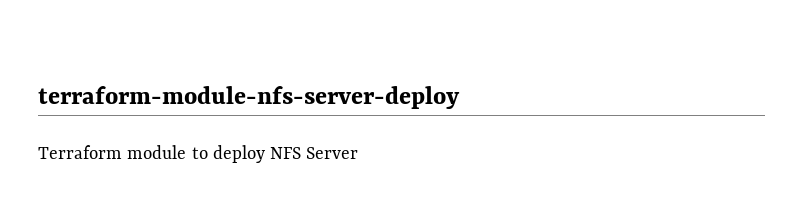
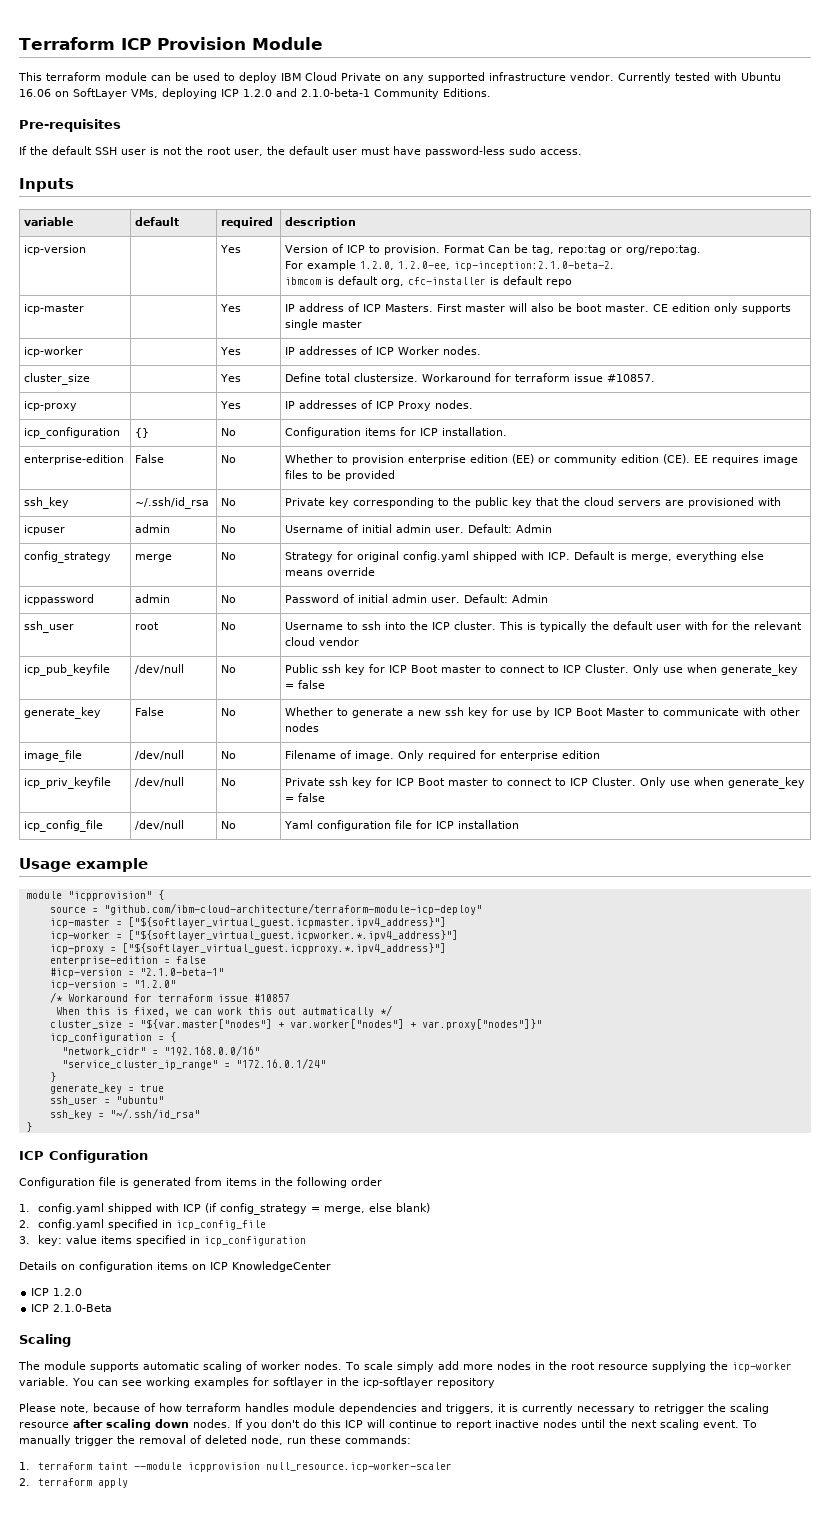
- terraform-module-nfs-server-deploy
- Terraform module to deploy NFS Server
+ Terraform ICP Provision Module
+ This terraform module can be used to deploy IBM Cloud Private on any supported infrastructure vendor. Currently tested with Ubuntu 16.06 on SoftLayer VMs, deploying ICP 1.2.0 and 2.1.0-beta-1 Community Editions.
+ Pre-requisites
+ If the default SSH user is not the root user, the default user must have password-less sudo access.
+ Inputs
+ variable | default | required | description
+ icp-version | | Yes | Version of ICP to provision. Format Can be tag, repo:tag or org/repo:tag.
+ For example 1.2.0, 1.2.0-ee, icp-inception:2.1.0-beta-2.
+ ibmcom is default org, cfc-installer is default repo
+ icp-master | | Yes | IP address of ICP Masters. First master will also be boot master. CE edition only supports single master
+ icp-worker | | Yes | IP addresses of ICP Worker nodes.
+ cluster_size | | Yes | Define total clustersize. Workaround for terraform issue #10857.
+ icp-proxy | | Yes | IP addresses of ICP Proxy nodes.
+ icp_configuration | {} | No | Configuration items for ICP installation.
+ enterprise-edition | False | No | Whether to provision enterprise edition (EE) or community edition (CE). EE requires image files to be provided
+ ssh_key | ~/.ssh/id_rsa | No | Private key corresponding to the public key that the cloud servers are provisioned with
+ icpuser | admin | No | Username of initial admin user. Default: Admin
+ config_strategy | merge | No | Strategy for original config.yaml shipped with ICP. Default is merge, everything else means override
+ icppassword | admin | No | Password of initial admin user. Default: Admin
+ ssh_user | root | No | Username to ssh into the ICP cluster. This is typically the default user with for the relevant cloud vendor
+ icp_pub_keyfile | /dev/null | No | Public ssh key for ICP Boot master to connect to ICP Cluster. Only use when generate_key = false
+ generate_key | False | No | Whether to generate a new ssh key for use by ICP Boot Master to communicate with other nodes
+ image_file | /dev/null | No | Filename of image. Only required for enterprise edition
+ icp_priv_keyfile | /dev/null | No | Private ssh key for ICP Boot master to connect to ICP Cluster. Only use when generate_key = false
+ icp_config_file | /dev/null | No | Yaml configuration file for ICP installation
+ Usage example
+ module "icpprovision" {
+ source = "github.com/ibm-cloud-architecture/terraform-module-icp-deploy"
+ icp-master = ["${softlayer_virtual_guest.icpmaster.ipv4_address}"]
+ icp-worker = ["${softlayer_virtual_guest.icpworker.*.ipv4_address}"]
+ icp-proxy = ["${softlayer_virtual_guest.icpproxy.*.ipv4_address}"]
+ enterprise-edition = false
+ #icp-version = "2.1.0-beta-1"
+ icp-version = "1.2.0"
+ /* Workaround for terraform issue #10857
+ When this is fixed, we can work this out autmatically */
+ cluster_size = "${var.master["nodes"] + var.worker["nodes"] + var.proxy["nodes"]}"
+ icp_configuration = {
+ "network_cidr" = "192.168.0.0/16"
+ "service_cluster_ip_range" = "172.16.0.1/24"
+ }
+ generate_key = true
+ ssh_user = "ubuntu"
+ ssh_key = "~/.ssh/id_rsa"
+ }
+ ICP Configuration
+ Configuration file is generated from items in the following order
+ 1. config.yaml shipped with ICP (if config_strategy = merge, else blank)
+ 2. config.yaml specified in icp_config_file
+ 3. key: value items specified in icp_configuration
+ Details on configuration items on ICP KnowledgeCenter
+ ICP 1.2.0
+ ICP 2.1.0-Beta
+ Scaling
+ The module supports automatic scaling of worker nodes. To scale simply add more nodes in the root resource supplying the icp-worker variable. You can see working examples for softlayer in the icp-softlayer repository
+ Please note, because of how terraform handles module dependencies and triggers, it is currently necessary to retrigger the scaling resource after scaling down nodes. If you don't do this ICP will continue to report inactive nodes until the next scaling event. To manually trigger the removal of deleted node, run these commands:
+ 1. terraform taint --module icpprovision null_resource.icp-worker-scaler
+ 2. terraform apply

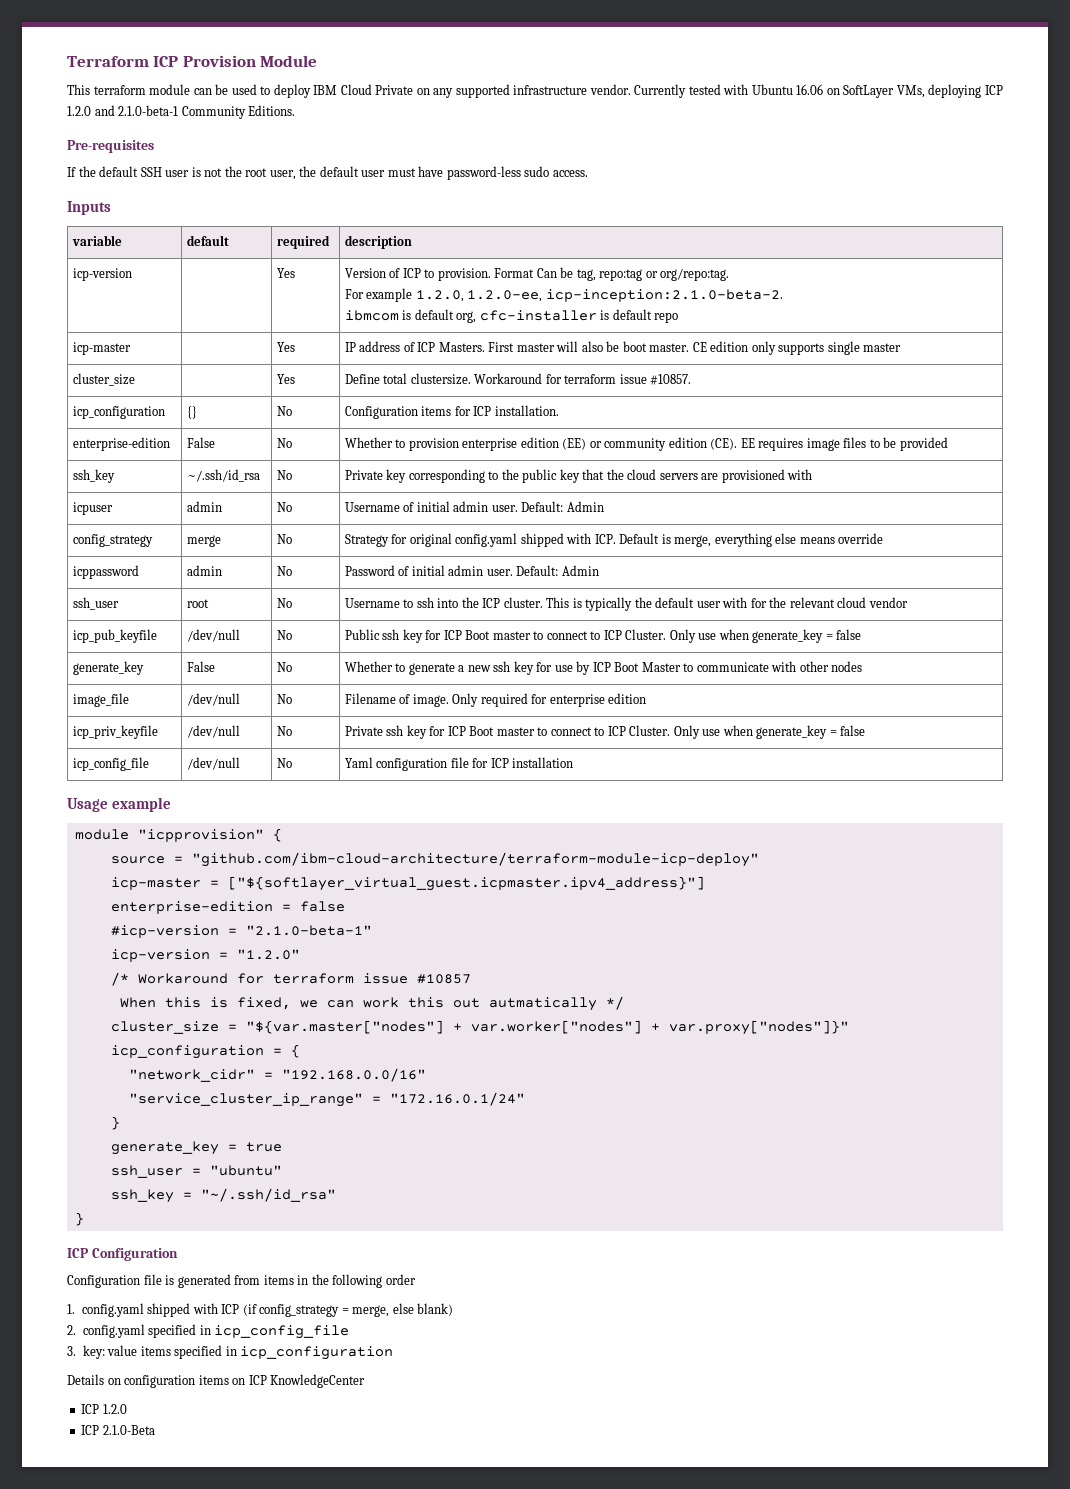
- icp-worker | | Yes | IP addresses of ICP Worker nodes.
- icp-proxy | | Yes | IP addresses of ICP Proxy nodes.
- icp-worker = ["${softlayer_virtual_guest.icpworker.*.ipv4_address}"]
- icp-proxy = ["${softlayer_virtual_guest.icpproxy.*.ipv4_address}"]
- Scaling
- The module supports automatic scaling of worker nodes. To scale simply add more nodes in the root resource supplying the icp-worker variable. You can see working examples for softlayer in the icp-softlayer repository
- Please note, because of how terraform handles module dependencies and triggers, it is currently necessary to retrigger the scaling resource after scaling down nodes. If you don't do this ICP will continue to report inactive nodes until the next scaling event. To manually trigger the removal of deleted node, run these commands:
- 1. terraform taint --module icpprovision null_resource.icp-worker-scaler
- 2. terraform apply

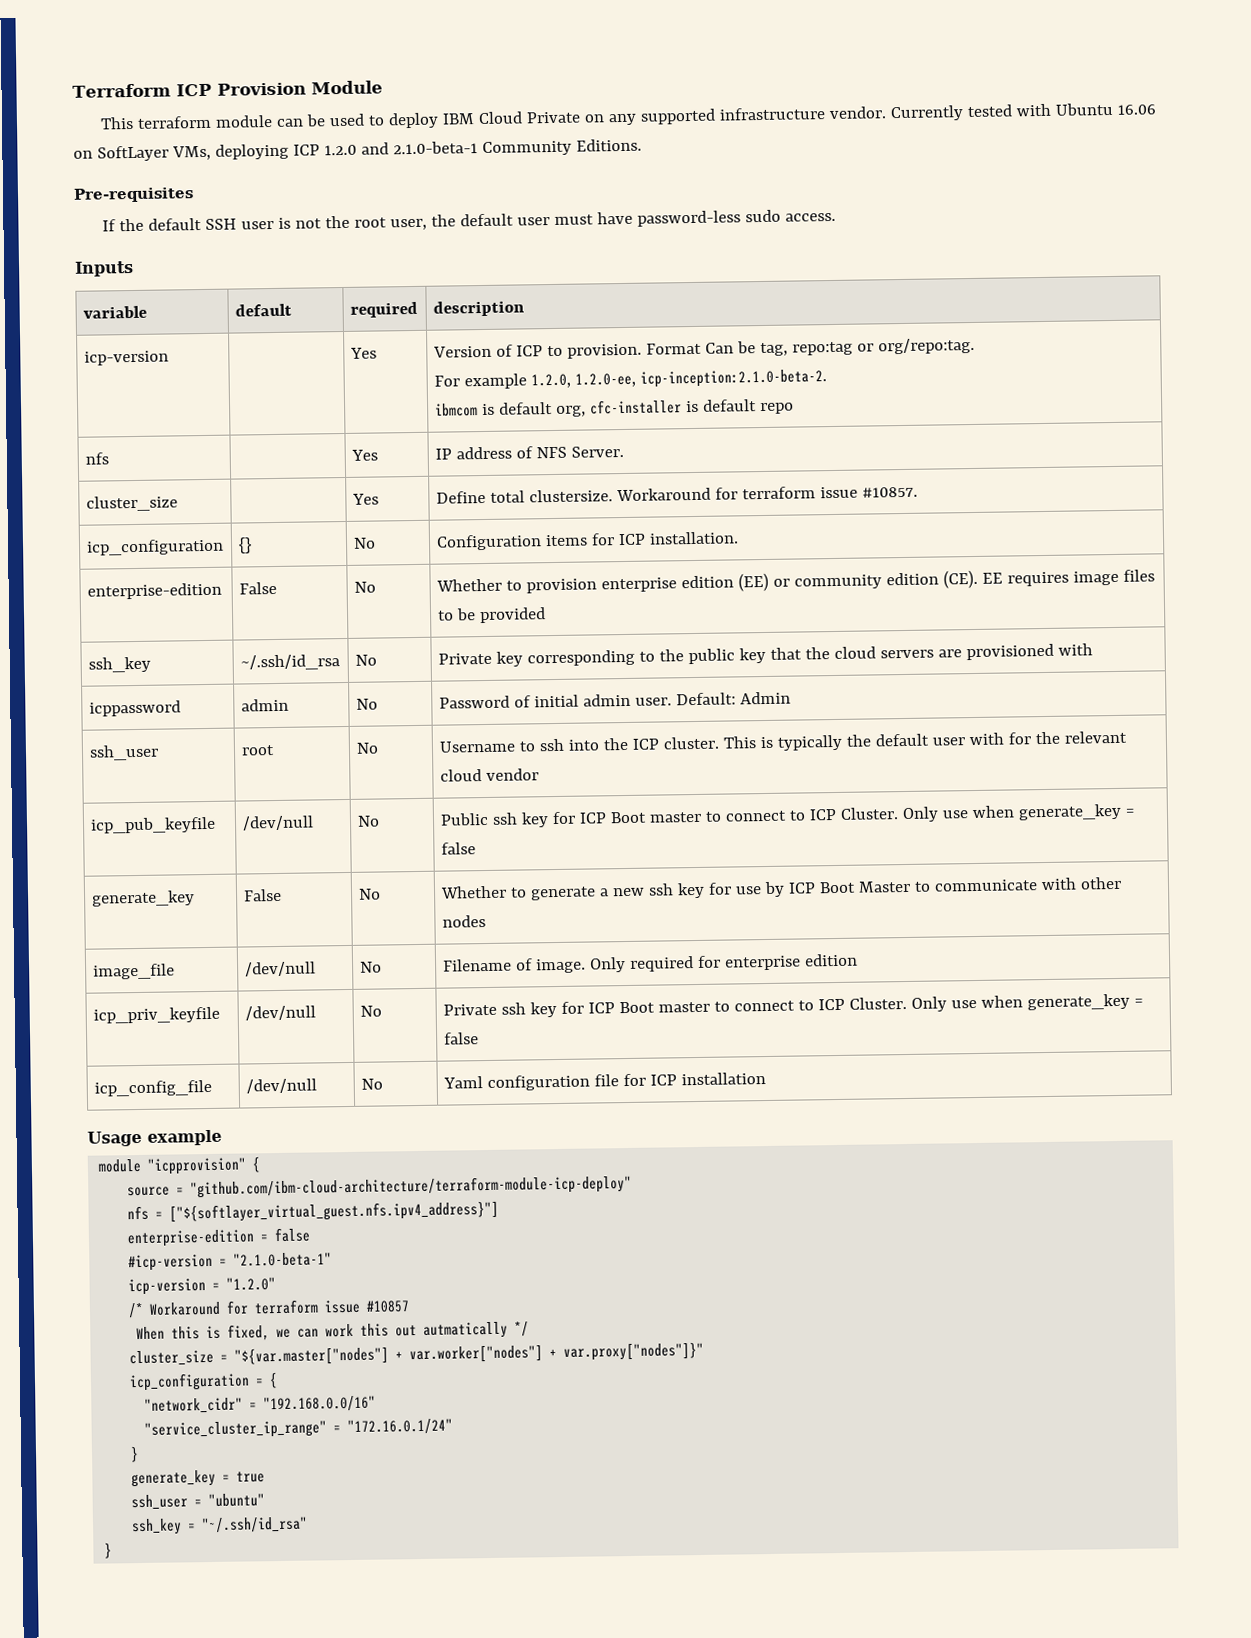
- icp-master | | Yes | IP address of ICP Masters. First master will also be boot master. CE edition only supports single master
+ nfs | | Yes | IP address of NFS Server.
- icpuser | admin | No | Username of initial admin user. Default: Admin
- config_strategy | merge | No | Strategy for original config.yaml shipped with ICP. Default is merge, everything else means override
- icp-master = ["${softlayer_virtual_guest.icpmaster.ipv4_address}"]
+ nfs = ["${softlayer_virtual_guest.nfs.ipv4_address}"]
- ICP Configuration
- Configuration file is generated from items in the following order
- 1. config.yaml shipped with ICP (if config_strategy = merge, else blank)
- 2. config.yaml specified in icp_config_file
- 3. key: value items specified in icp_configuration
- Details on configuration items on ICP KnowledgeCenter
- ICP 1.2.0
- ICP 2.1.0-Beta

